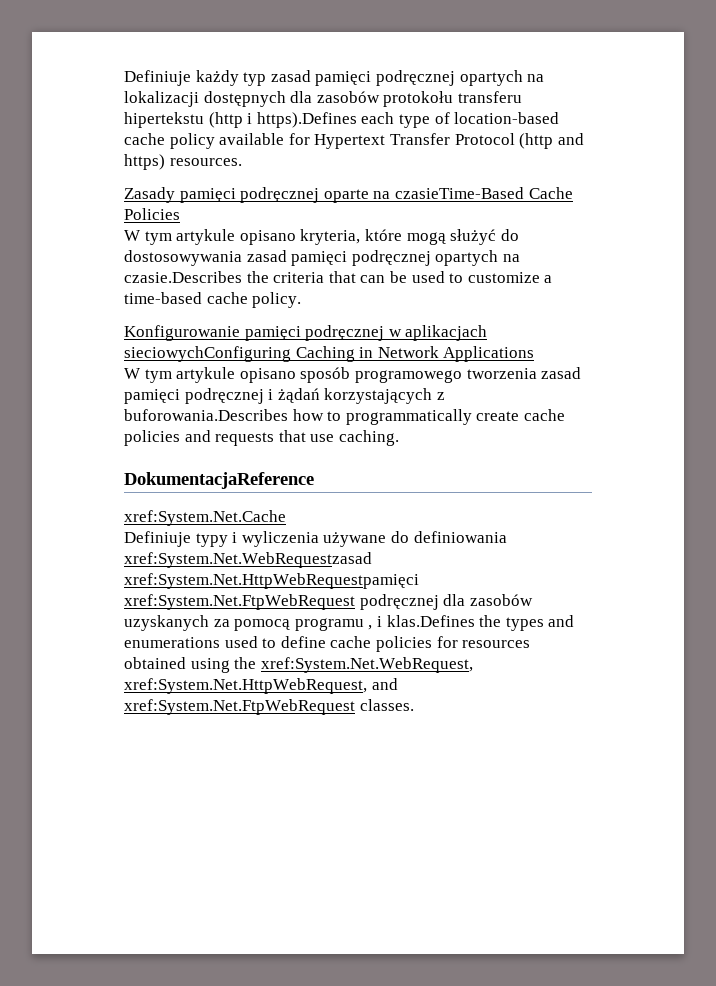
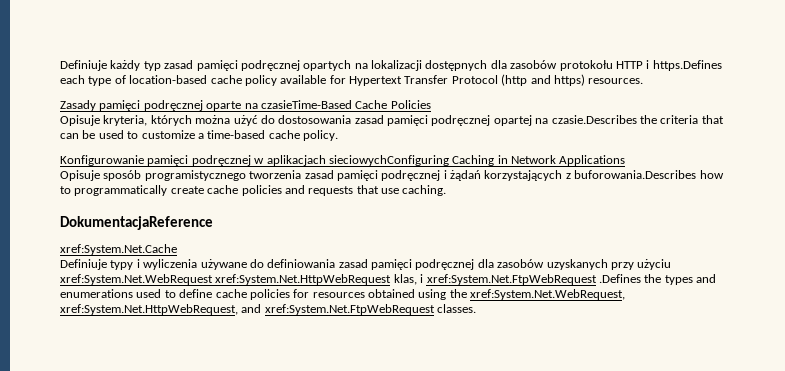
- Definiuje każdy typ zasad pamięci podręcznej opartych na lokalizacji dostępnych dla zasobów protokołu transferu hipertekstu (http i https).Defines each type of location-based cache policy available for Hypertext Transfer Protocol (http and https) resources.
+ Definiuje każdy typ zasad pamięci podręcznej opartych na lokalizacji dostępnych dla zasobów protokołu HTTP i https.Defines each type of location-based cache policy available for Hypertext Transfer Protocol (http and https) resources.
- W tym artykule opisano kryteria, które mogą służyć do dostosowywania zasad pamięci podręcznej opartych na czasie.Describes the criteria that can be used to customize a time-based cache policy.
+ Opisuje kryteria, których można użyć do dostosowania zasad pamięci podręcznej opartej na czasie.Describes the criteria that can be used to customize a time-based cache policy.
- W tym artykule opisano sposób programowego tworzenia zasad pamięci podręcznej i żądań korzystających z buforowania.Describes how to programmatically create cache policies and requests that use caching.
+ Opisuje sposób programistycznego tworzenia zasad pamięci podręcznej i żądań korzystających z buforowania.Describes how to programmatically create cache policies and requests that use caching.
- Definiuje typy i wyliczenia używane do definiowania xref:System.Net.WebRequestzasad xref:System.Net.HttpWebRequestpamięci xref:System.Net.FtpWebRequest podręcznej dla zasobów uzyskanych za pomocą programu , i klas.Defines the types and enumerations used to define cache policies for resources obtained using the xref:System.Net.WebRequest, xref:System.Net.HttpWebRequest, and xref:System.Net.FtpWebRequest classes.
+ Definiuje typy i wyliczenia używane do definiowania zasad pamięci podręcznej dla zasobów uzyskanych przy użyciu xref:System.Net.WebRequest xref:System.Net.HttpWebRequest klas, i xref:System.Net.FtpWebRequest .Defines the types and enumerations used to define cache policies for resources obtained using the xref:System.Net.WebRequest, xref:System.Net.HttpWebRequest, and xref:System.Net.FtpWebRequest classes.

